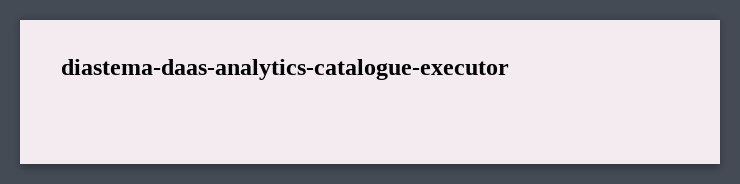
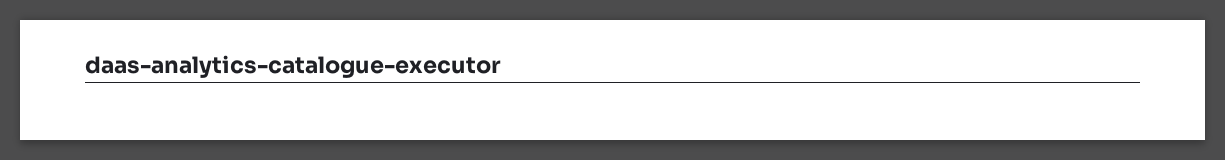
- diastema-daas-analytics-catalogue-executor
+ daas-analytics-catalogue-executor

